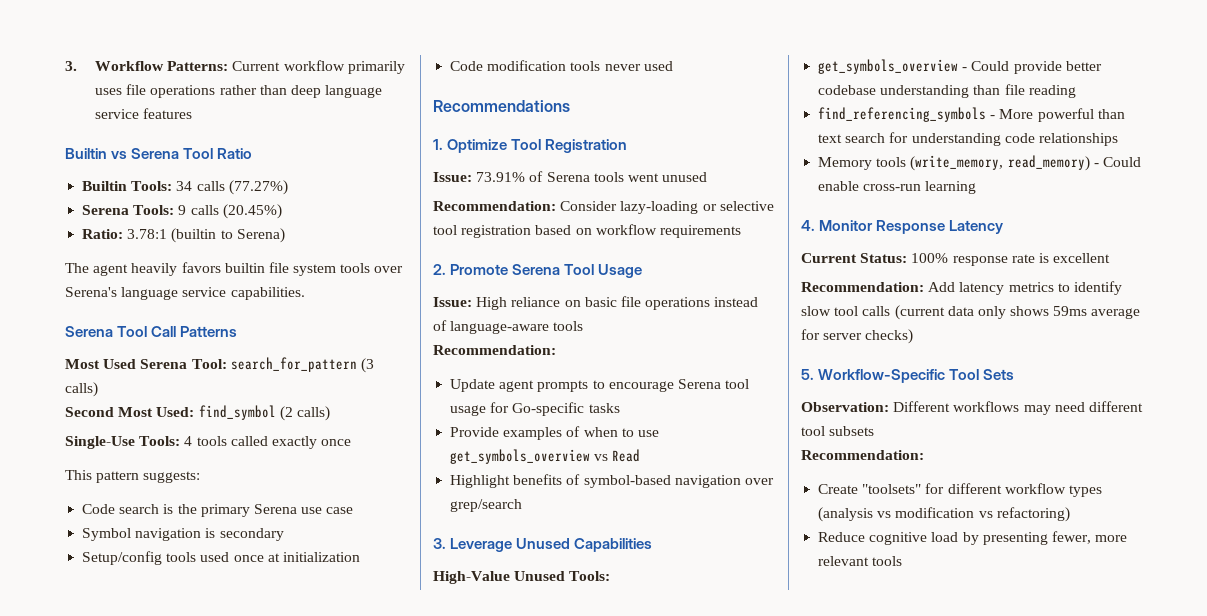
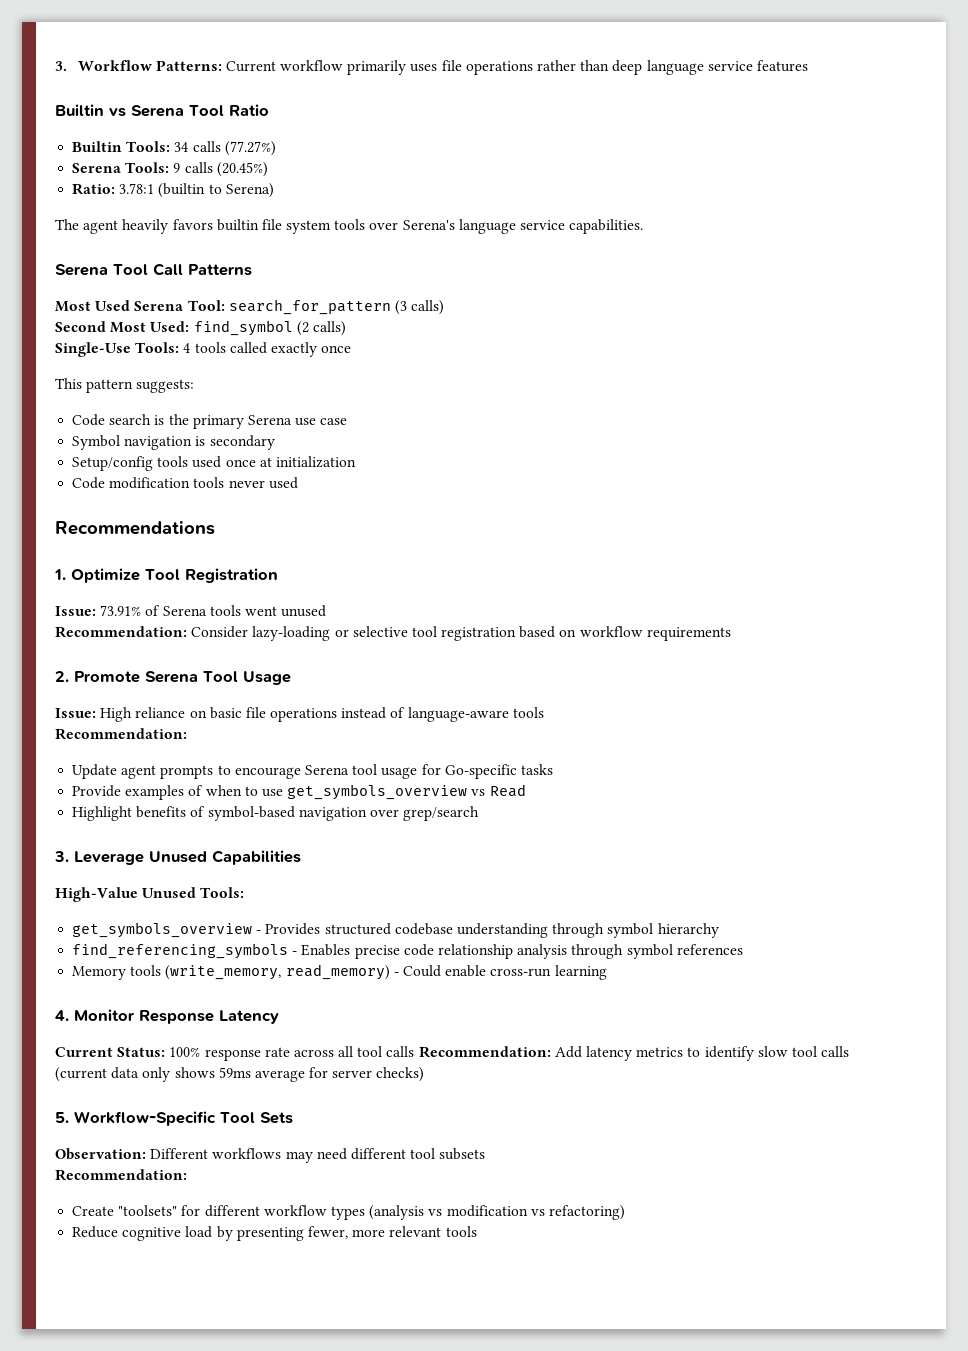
- get_symbols_overview - Could provide better codebase understanding than file reading
- find_referencing_symbols - More powerful than text search for understanding code relationships
+ get_symbols_overview - Provides structured codebase understanding through symbol hierarchy
+ find_referencing_symbols - Enables precise code relationship analysis through symbol references
- Current Status: 100% response rate is excellent
- Recommendation: Add latency metrics to identify slow tool calls (current data only shows 59ms average for server checks)
+ Current Status: 100% response rate across all tool calls Recommendation: Add latency metrics to identify slow tool calls (current data only shows 59ms average for server checks)

